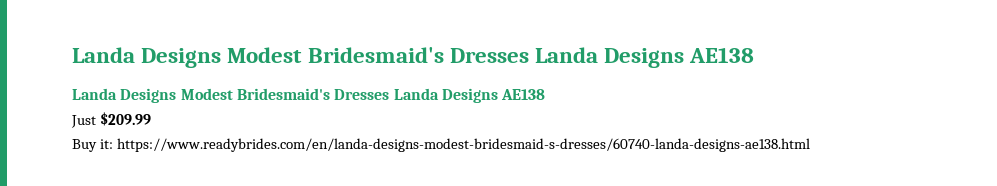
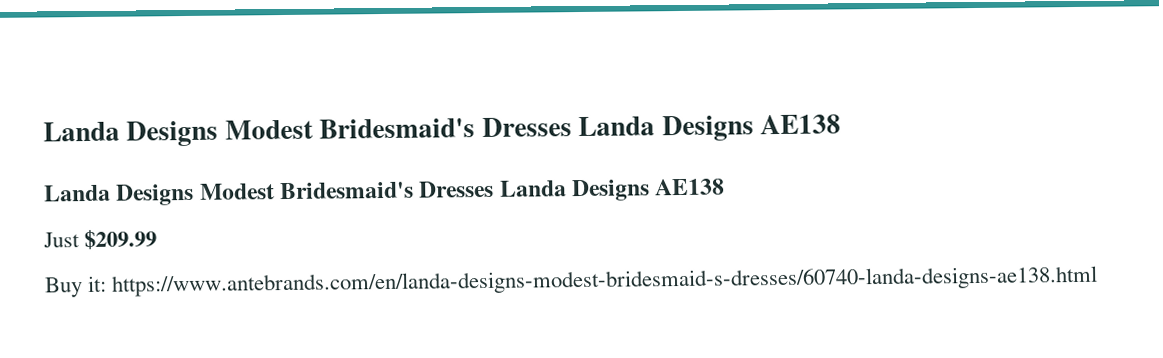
- Buy it: https://www.readybrides.com/en/landa-designs-modest-bridesmaid-s-dresses/60740-landa-designs-ae138.html
+ Buy it: https://www.antebrands.com/en/landa-designs-modest-bridesmaid-s-dresses/60740-landa-designs-ae138.html

